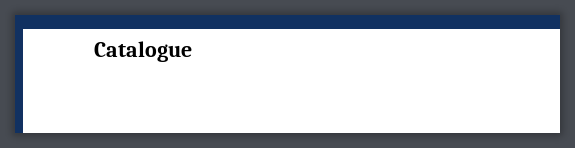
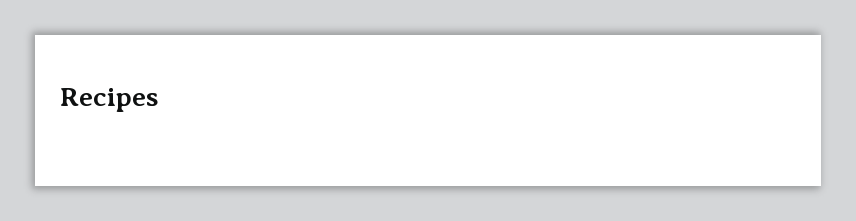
- Catalogue
+ Recipes

